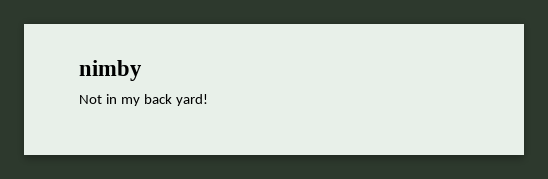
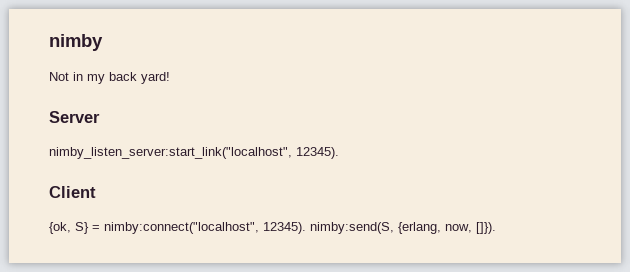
+ Server
+ nimby_listen_server:start_link("localhost", 12345).
+ Client
+ {ok, S} = nimby:connect("localhost", 12345). nimby:send(S, {erlang, now, []}).

